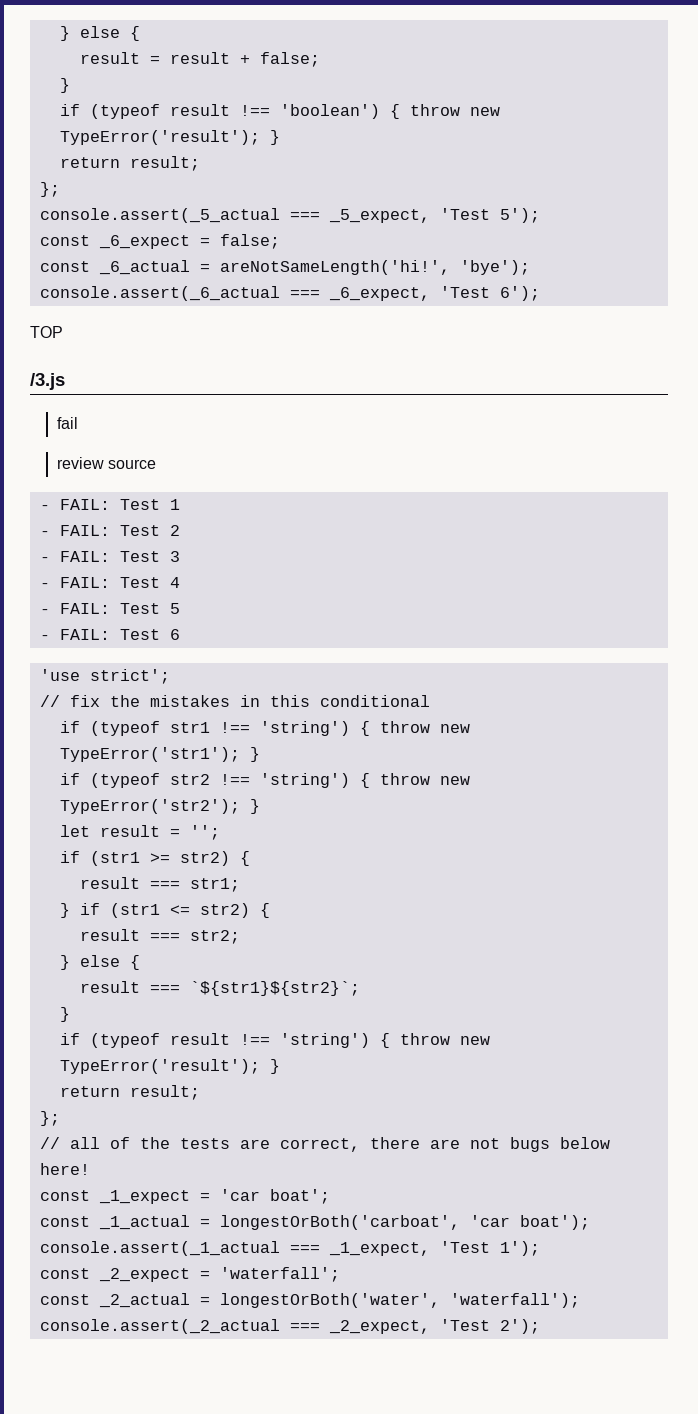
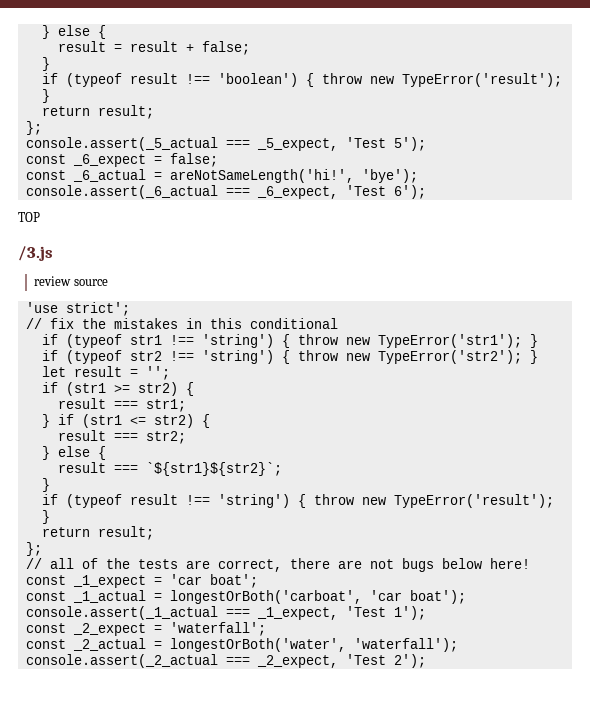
- fail
- - FAIL: Test 1
- - FAIL: Test 2
- - FAIL: Test 3
- - FAIL: Test 4
- - FAIL: Test 5
- - FAIL: Test 6

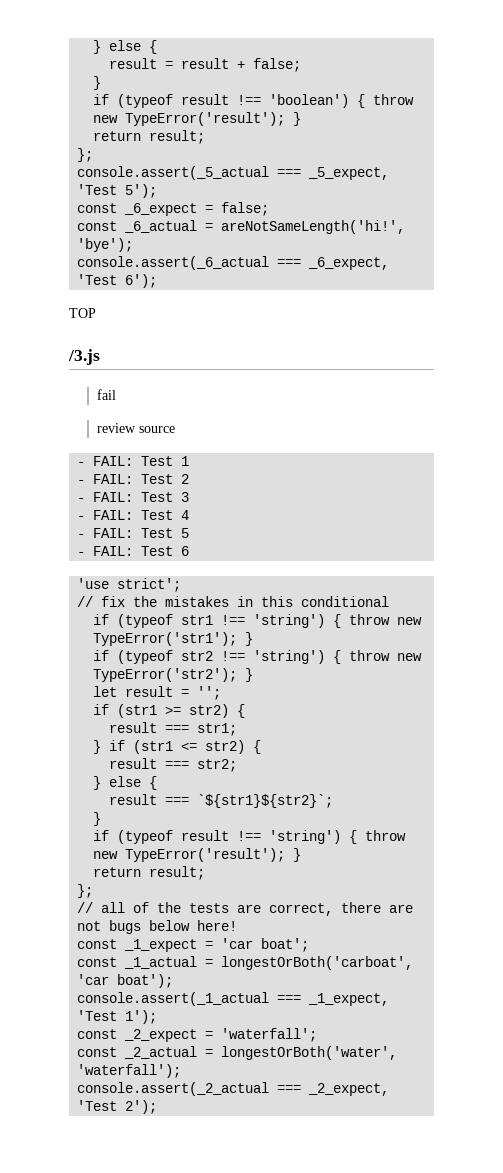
+ fail
+ - FAIL: Test 1
+ - FAIL: Test 2
+ - FAIL: Test 3
+ - FAIL: Test 4
+ - FAIL: Test 5
+ - FAIL: Test 6

